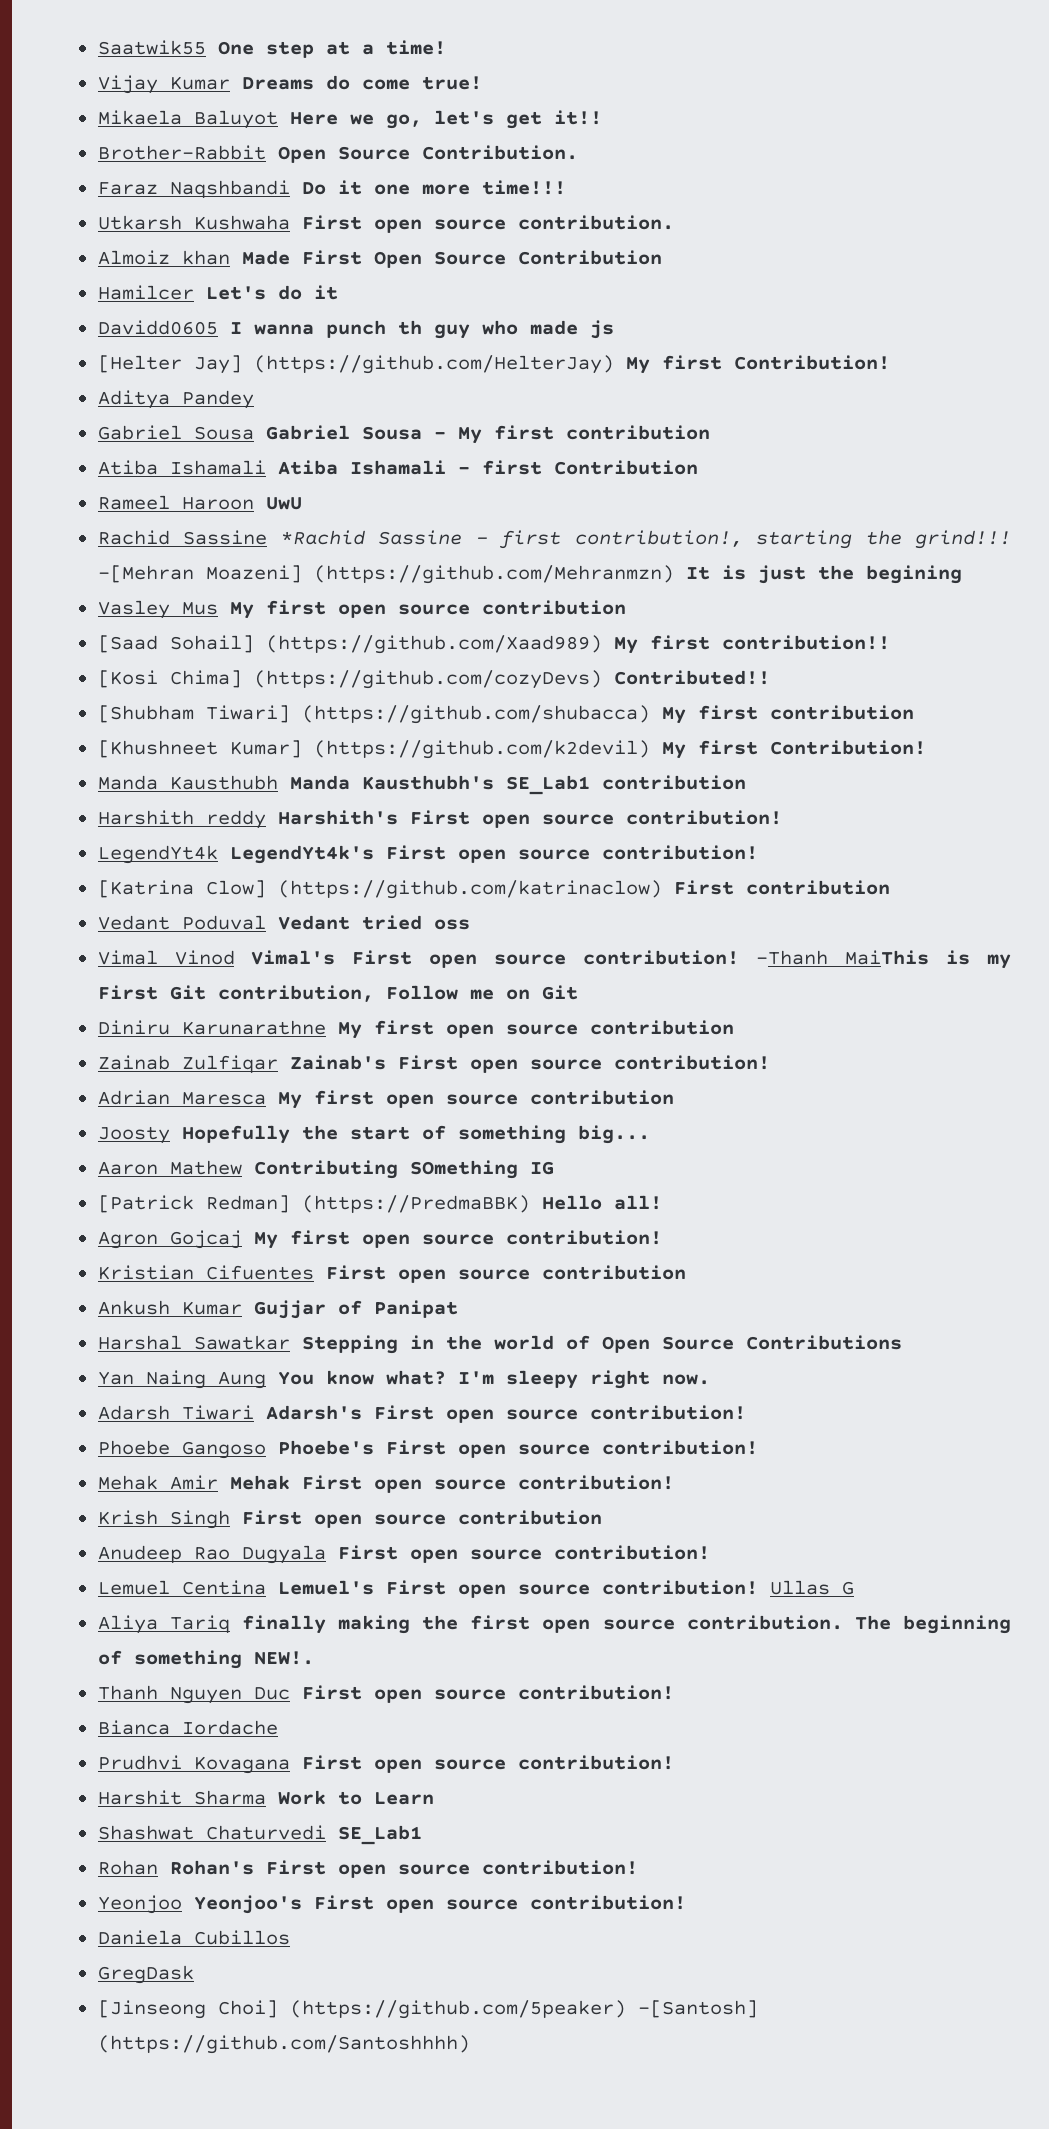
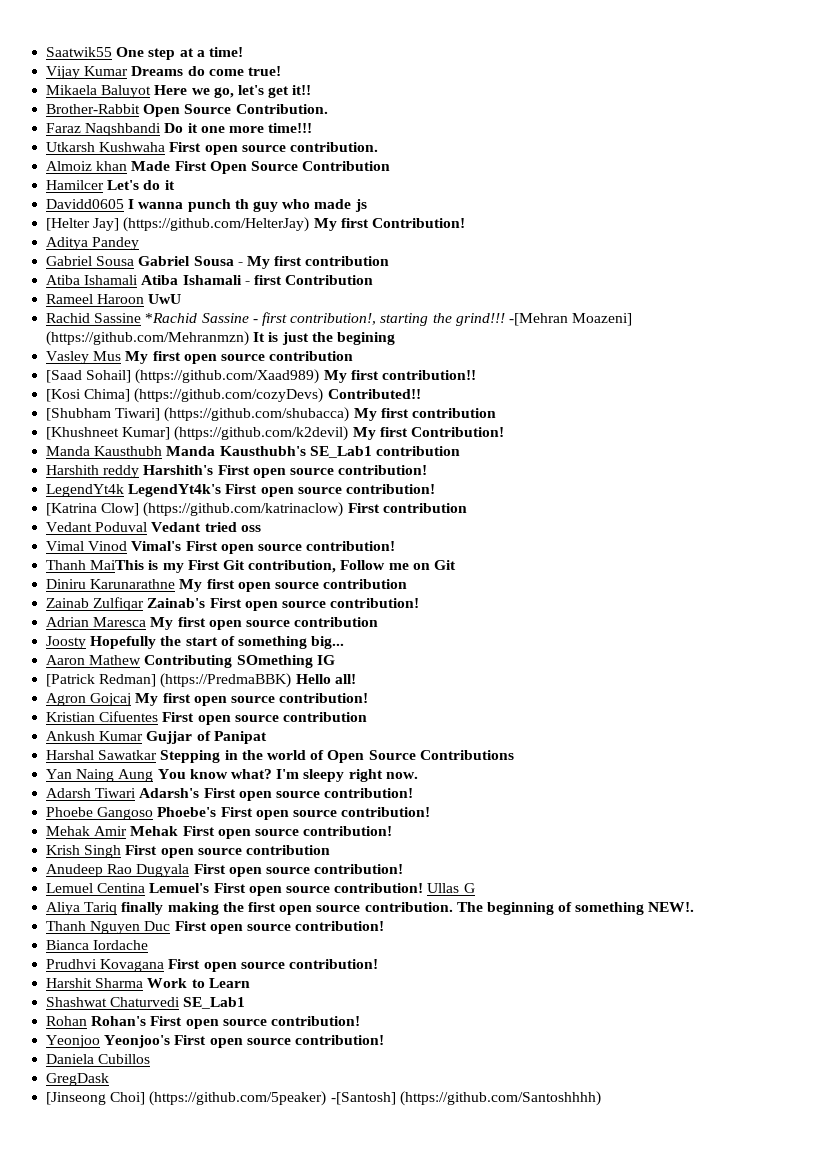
- Vimal Vinod Vimal's First open source contribution! -Thanh MaiThis is my First Git contribution, Follow me on Git
+ Vimal Vinod Vimal's First open source contribution!
+ Thanh MaiThis is my First Git contribution, Follow me on Git

